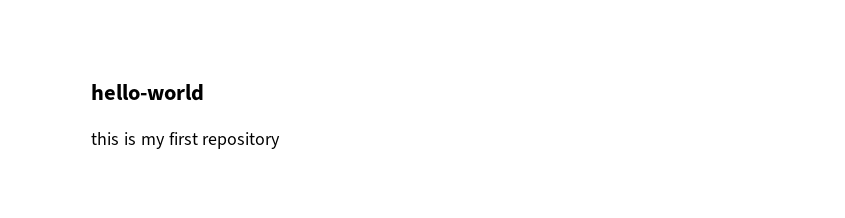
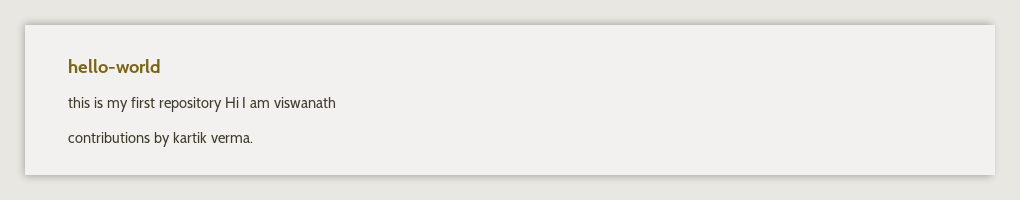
- this is my first repository
+ this is my first repository Hi I am viswanath
+ contributions by kartik verma.

